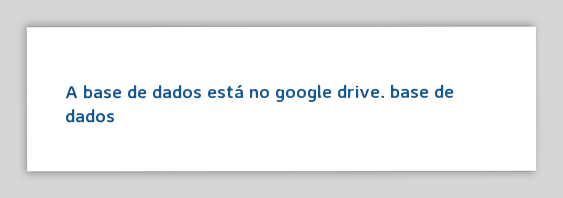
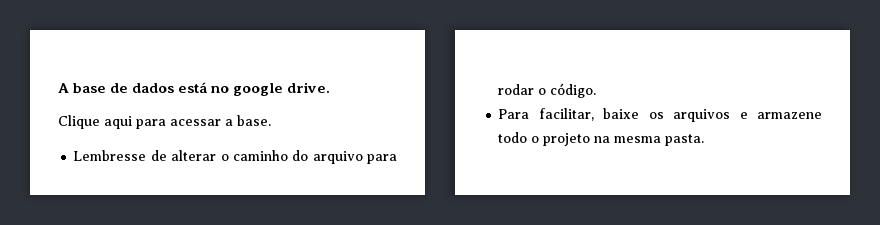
- A base de dados está no google drive. base de dados
+ A base de dados está no google drive.
+ Clique aqui para acessar a base.
+ Lembresse de alterar o caminho do arquivo para rodar o código.
+ Para facilitar, baixe os arquivos e armazene todo o projeto na mesma pasta.

